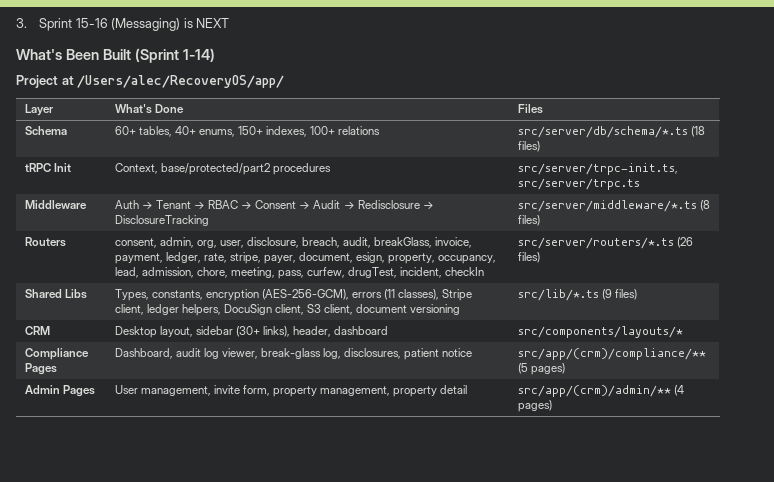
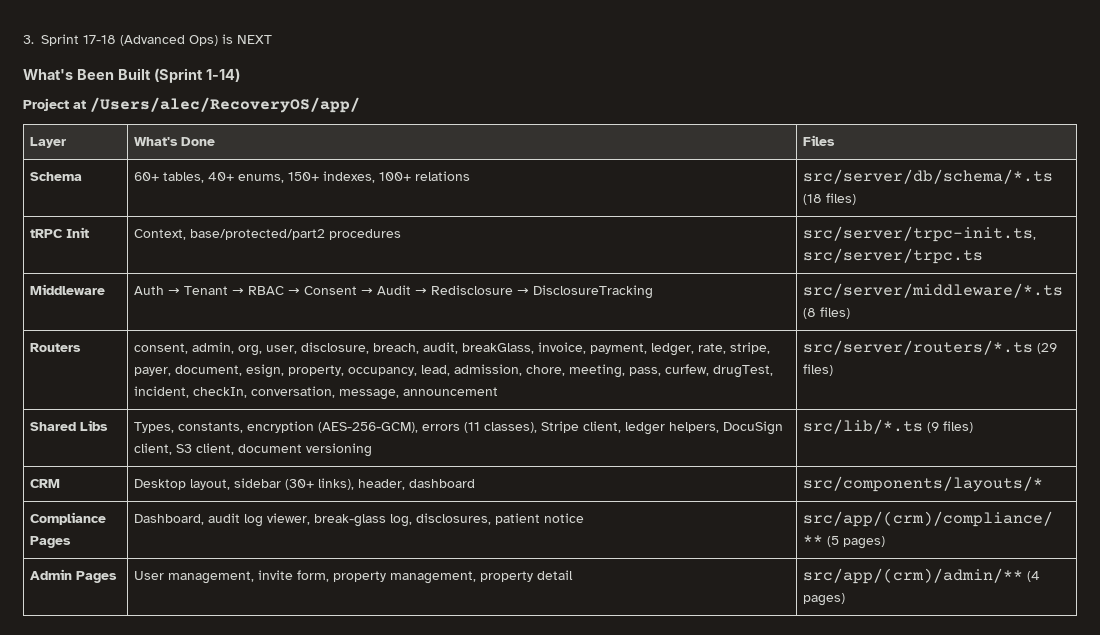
- 3. Sprint 15-16 (Messaging) is NEXT
+ 3. Sprint 17-18 (Advanced Ops) is NEXT
- Routers | consent, admin, org, user, disclosure, breach, audit, breakGlass, invoice, payment, ledger, rate, stripe, payer, document, esign, property, occupancy, lead, admission, chore, meeting, pass, curfew, drugTest, incident, checkIn | src/server/routers/*.ts (26 files)
+ Routers | consent, admin, org, user, disclosure, breach, audit, breakGlass, invoice, payment, ledger, rate, stripe, payer, document, esign, property, occupancy, lead, admission, chore, meeting, pass, curfew, drugTest, incident, checkIn, conversation, message, announcement | src/server/routers/*.ts (29 files)

